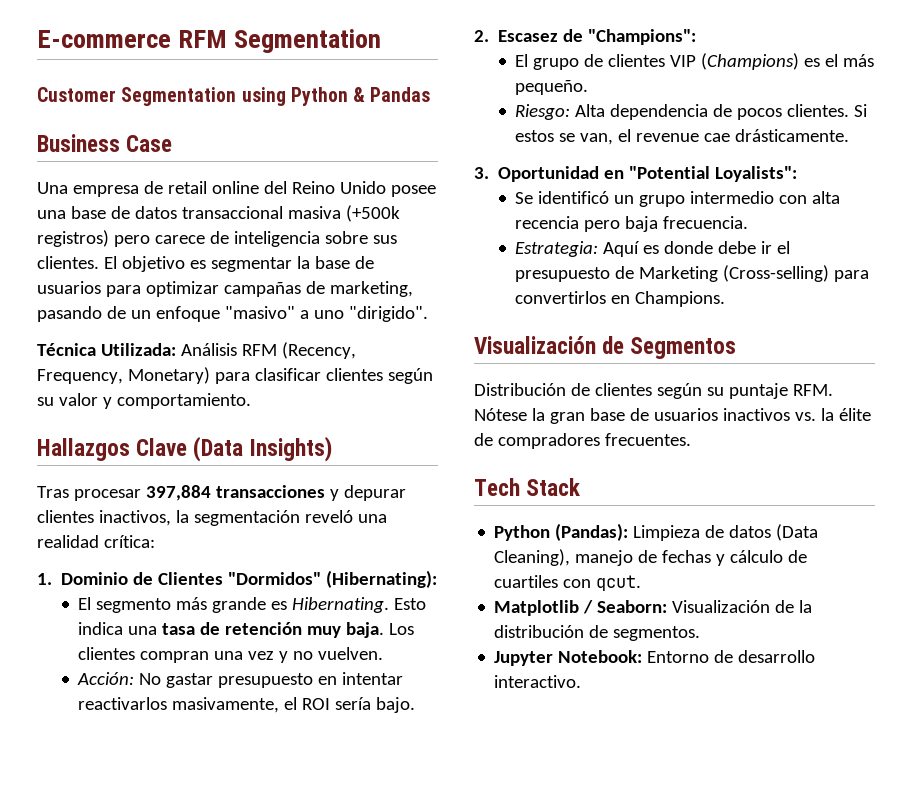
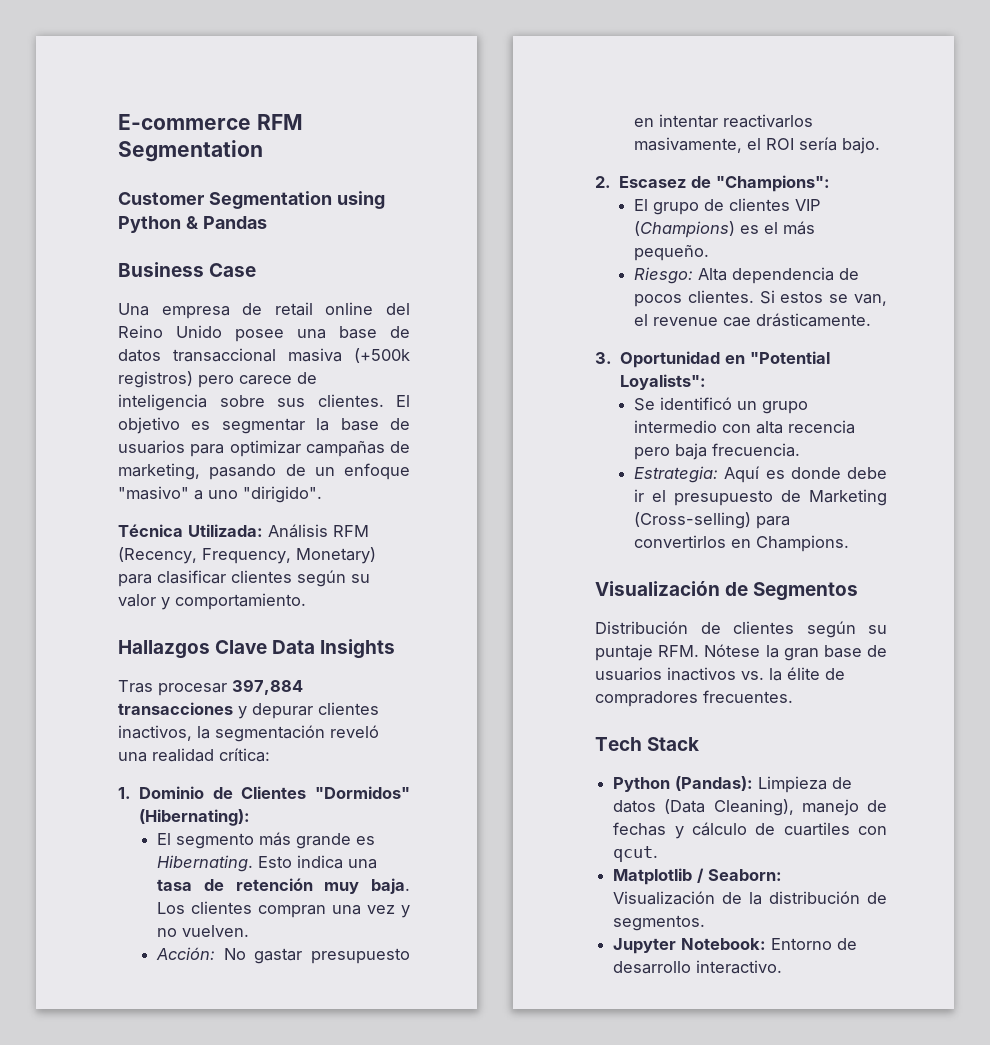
- Hallazgos Clave (Data Insights)
+ Hallazgos Clave Data Insights

